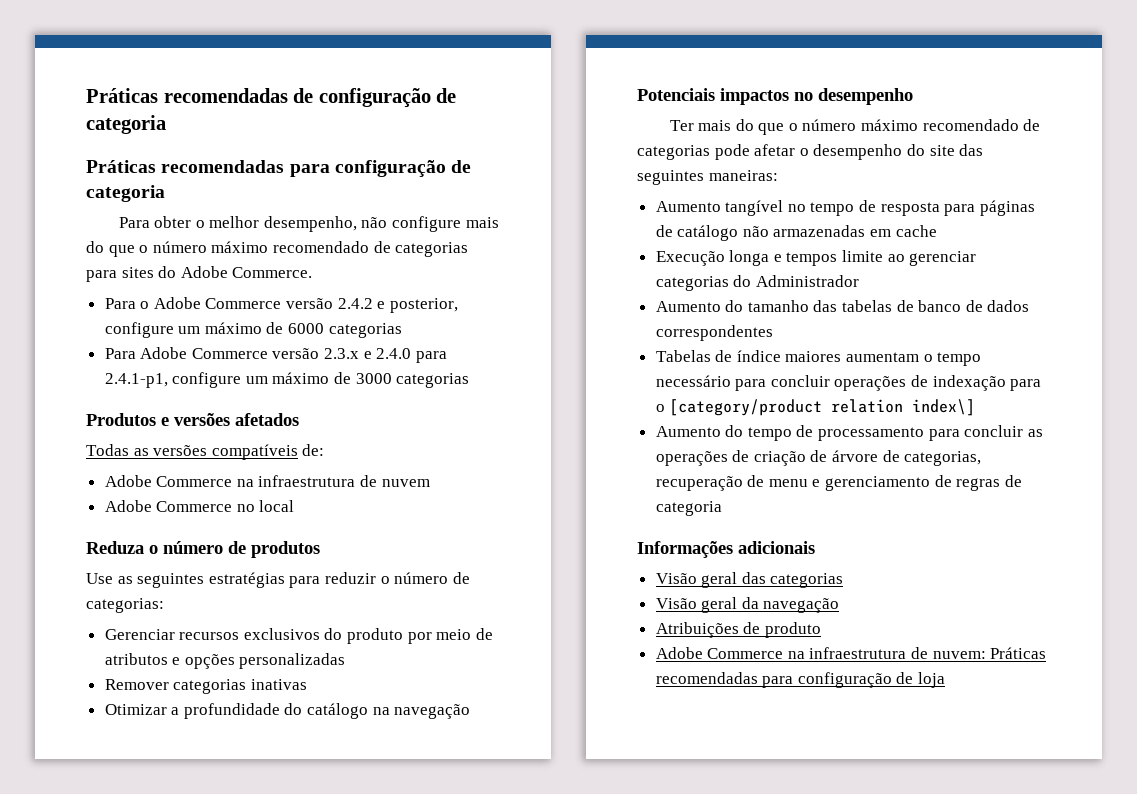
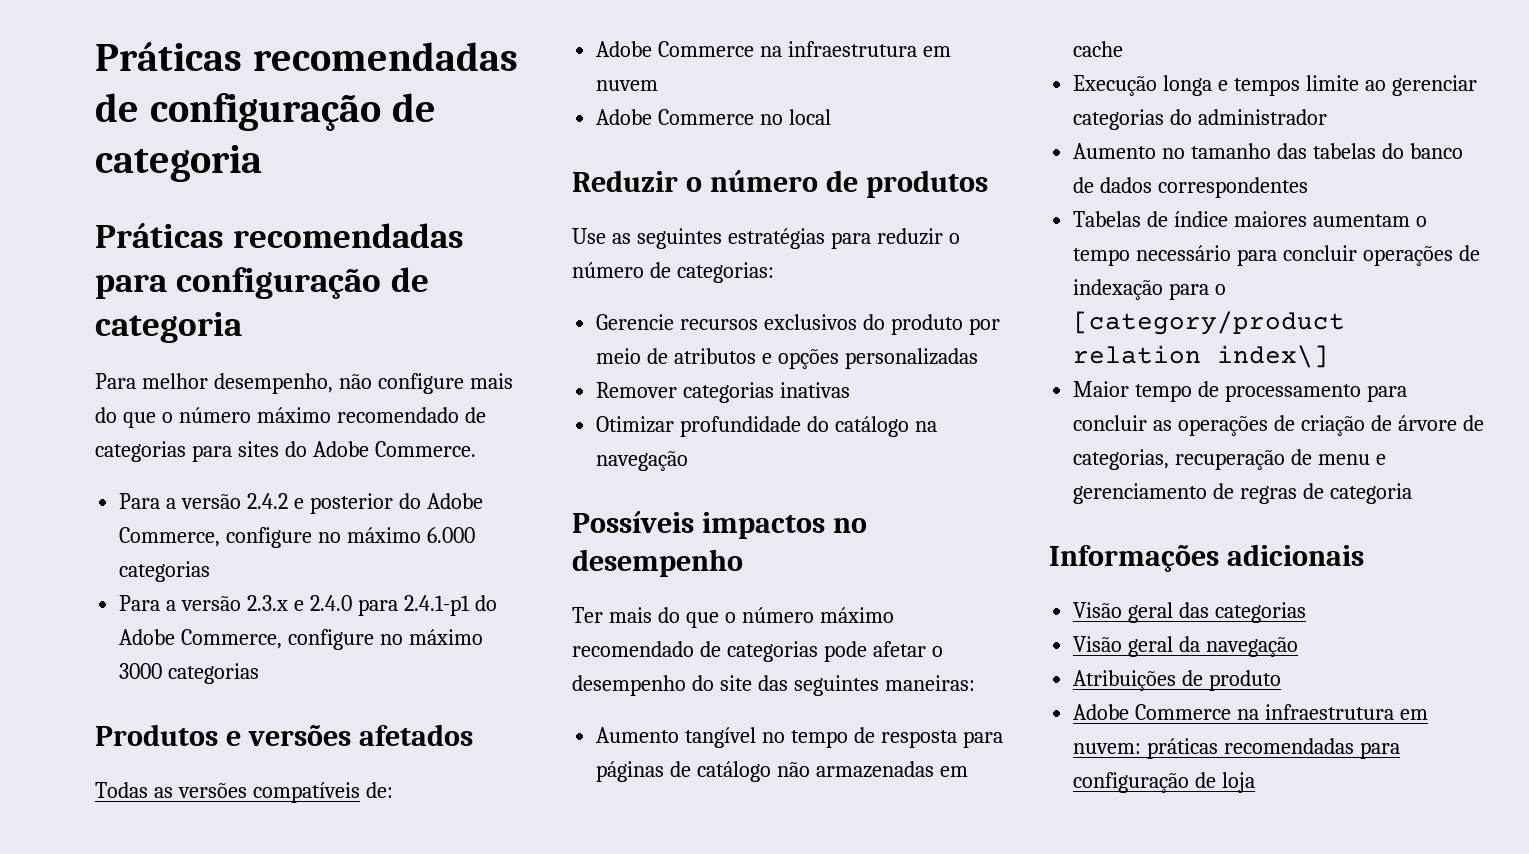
- Para obter o melhor desempenho, não configure mais do que o número máximo recomendado de categorias para sites do Adobe Commerce.
+ Para melhor desempenho, não configure mais do que o número máximo recomendado de categorias para sites do Adobe Commerce.
- Para o Adobe Commerce versão 2.4.2 e posterior, configure um máximo de 6000 categorias
+ Para a versão 2.4.2 e posterior do Adobe Commerce, configure no máximo 6.000 categorias
- Para Adobe Commerce versão 2.3.x e 2.4.0 para 2.4.1-p1, configure um máximo de 3000 categorias
+ Para a versão 2.3.x e 2.4.0 para 2.4.1-p1 do Adobe Commerce, configure no máximo 3000 categorias
- Adobe Commerce na infraestrutura de nuvem
+ Adobe Commerce na infraestrutura em nuvem
- Reduza o número de produtos
+ Reduzir o número de produtos
- Gerenciar recursos exclusivos do produto por meio de atributos e opções personalizadas
+ Gerencie recursos exclusivos do produto por meio de atributos e opções personalizadas
- Otimizar a profundidade do catálogo na navegação
+ Otimizar profundidade do catálogo na navegação
- Potenciais impactos no desempenho
+ Possíveis impactos no desempenho
- Execução longa e tempos limite ao gerenciar categorias do Administrador
- Aumento do tamanho das tabelas de banco de dados correspondentes
+ Execução longa e tempos limite ao gerenciar categorias do administrador
+ Aumento no tamanho das tabelas do banco de dados correspondentes
- Aumento do tempo de processamento para concluir as operações de criação de árvore de categorias, recuperação de menu e gerenciamento de regras de categoria
+ Maior tempo de processamento para concluir as operações de criação de árvore de categorias, recuperação de menu e gerenciamento de regras de categoria
- Adobe Commerce na infraestrutura de nuvem: Práticas recomendadas para configuração de loja
+ Adobe Commerce na infraestrutura em nuvem: práticas recomendadas para configuração de loja

